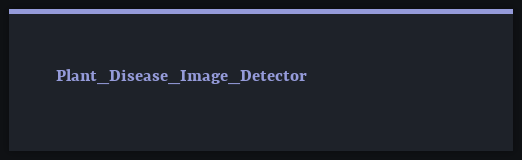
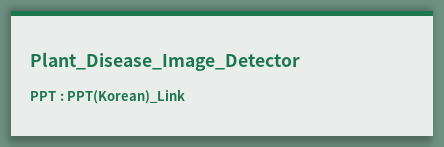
+ PPT : PPT(Korean)_Link

